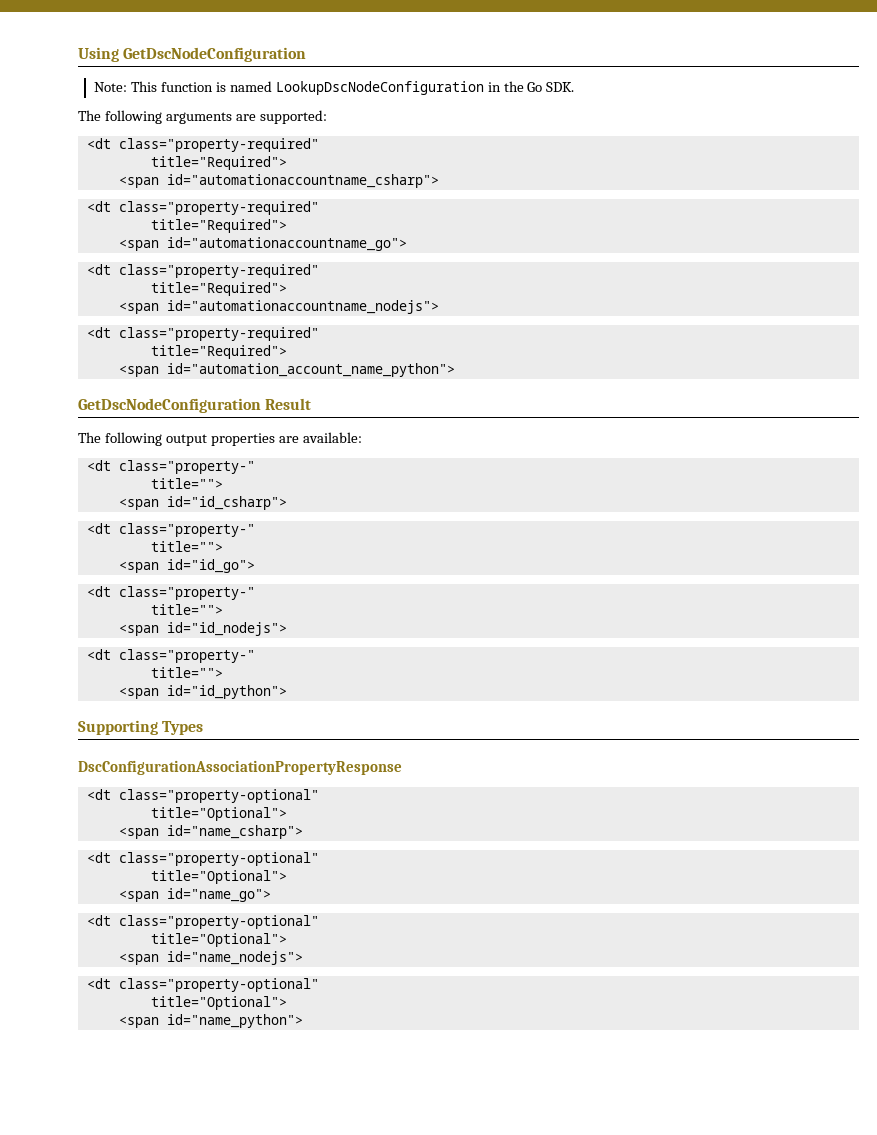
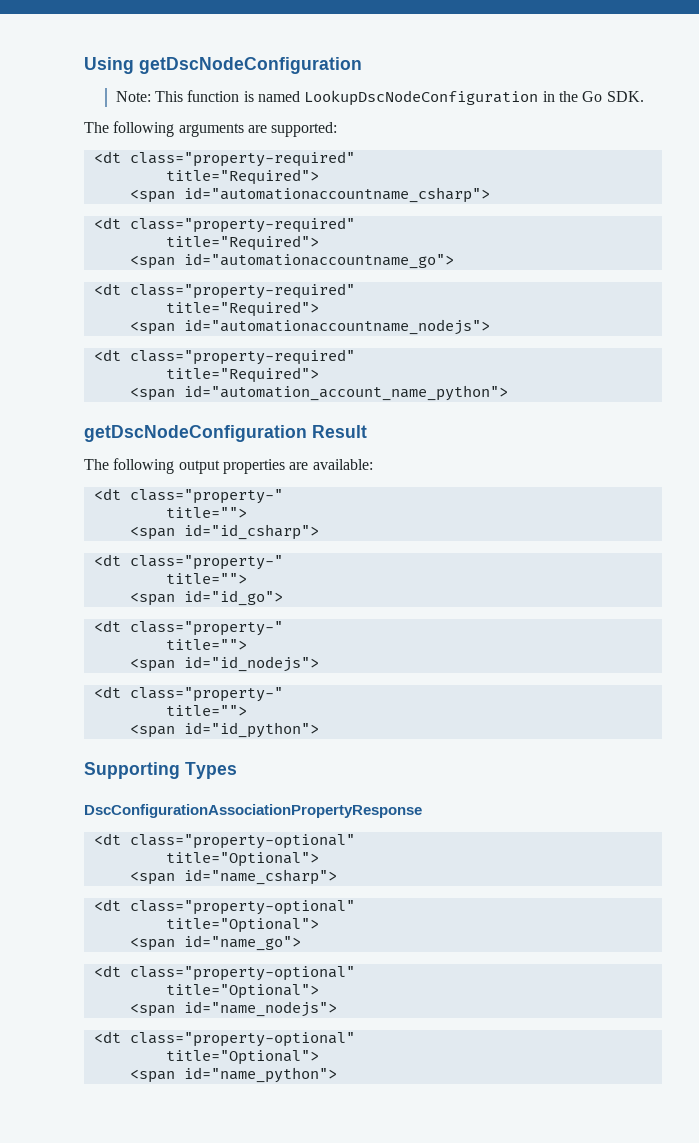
- Using GetDscNodeConfiguration
+ Using getDscNodeConfiguration
- GetDscNodeConfiguration Result
+ getDscNodeConfiguration Result

